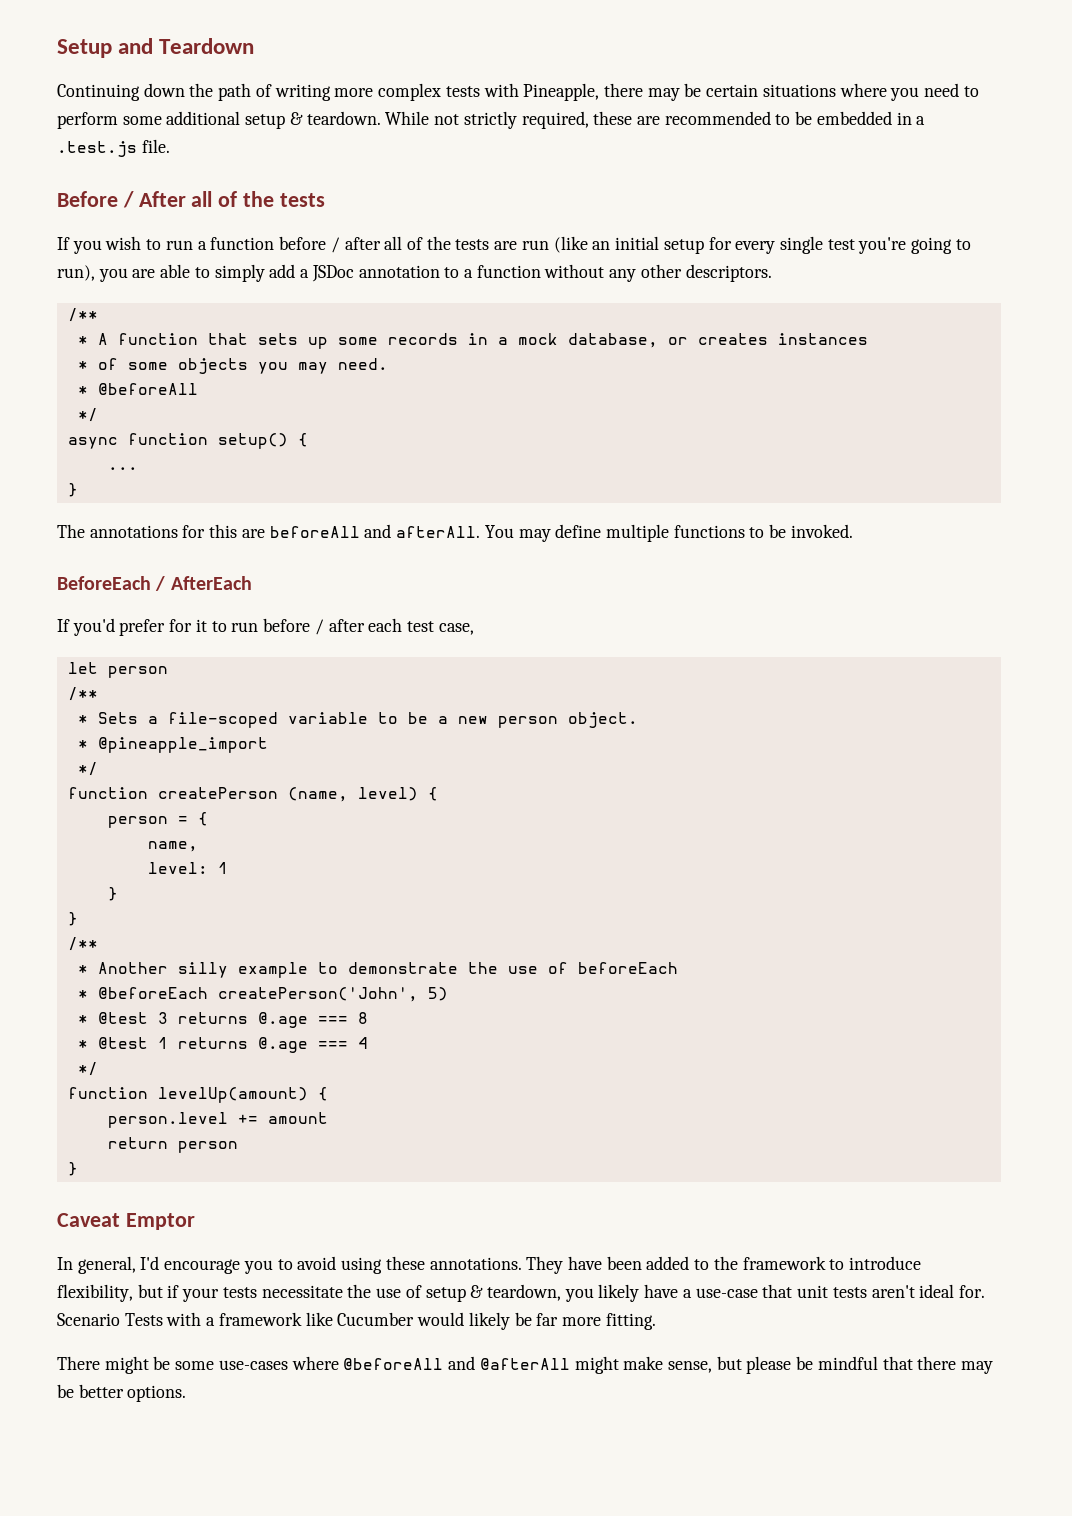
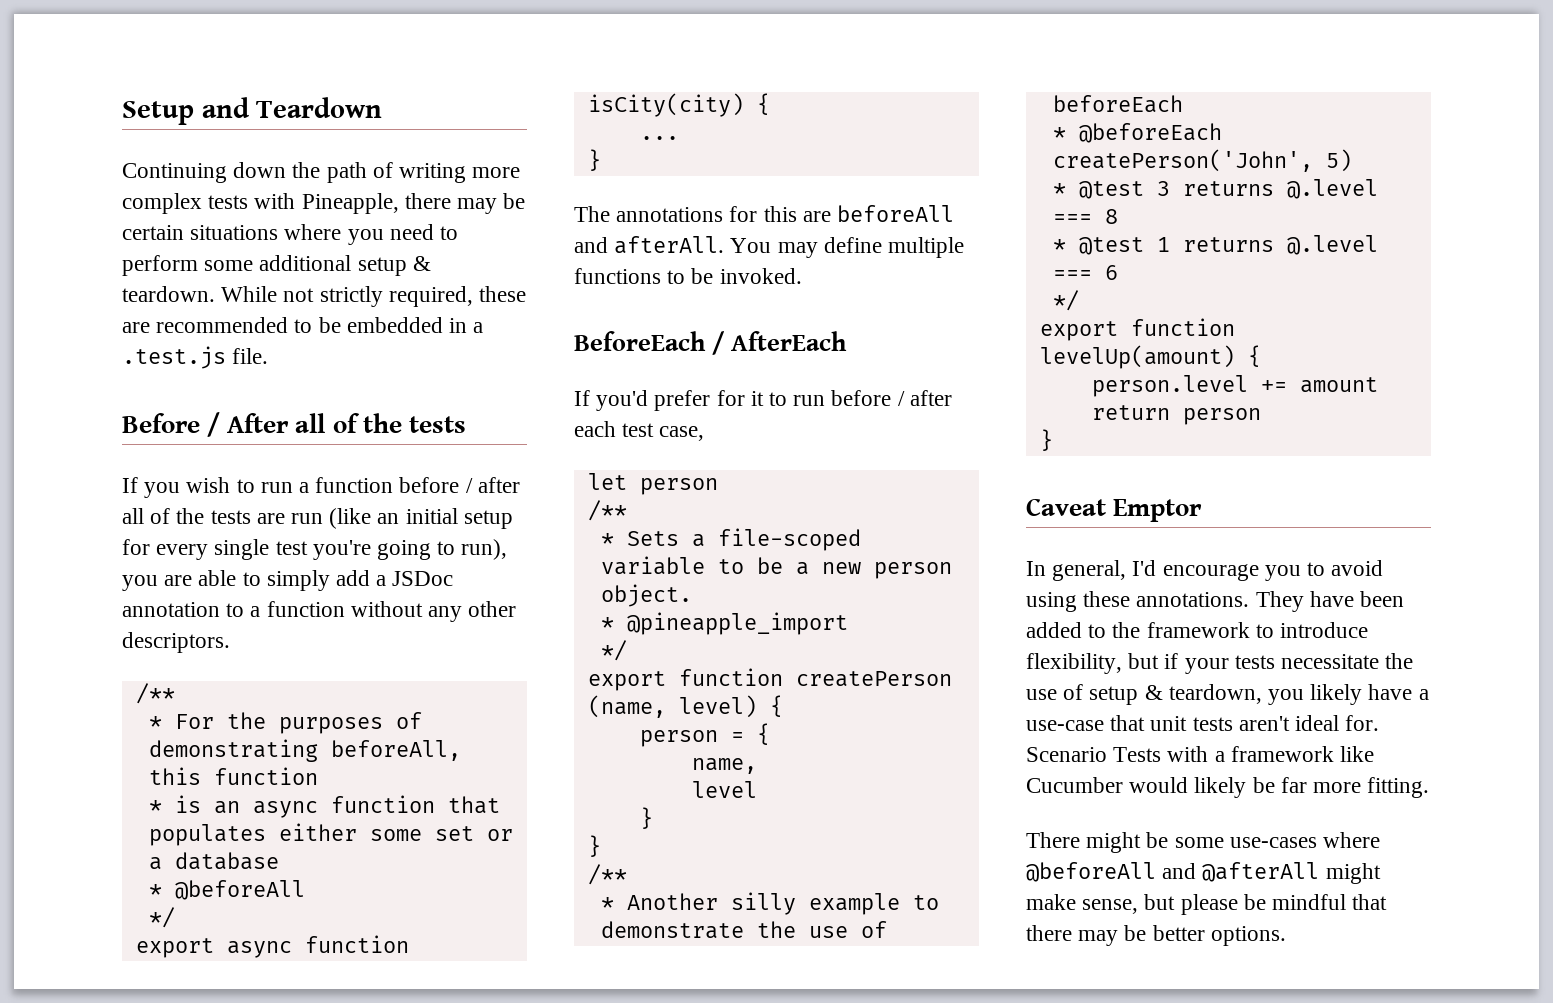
- * A function that sets up some records in a mock database, or creates instances
- * of some objects you may need.
+ * For the purposes of demonstrating beforeAll, this function
+ * is an async function that populates either some set or a database
- async function setup() {
+ export async function isCity(city) {
- function createPerson (name, level) {
+ export function createPerson (name, level) {
- level: 1
+ level
- * @test 3 returns @.age === 8
+ * @test 3 returns @.level === 8
- * @test 1 returns @.age === 4
+ * @test 1 returns @.level === 6
  */
- function levelUp(amount) {
+ export function levelUp(amount) {

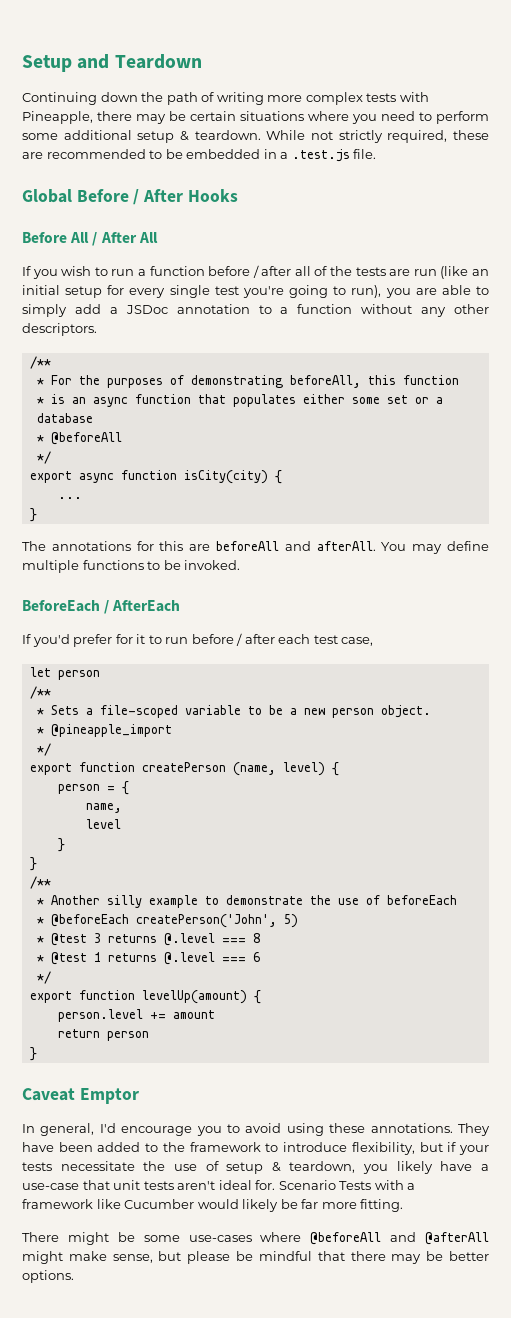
- Before / After all of the tests
+ Global Before / After Hooks
+ Before All / After All

